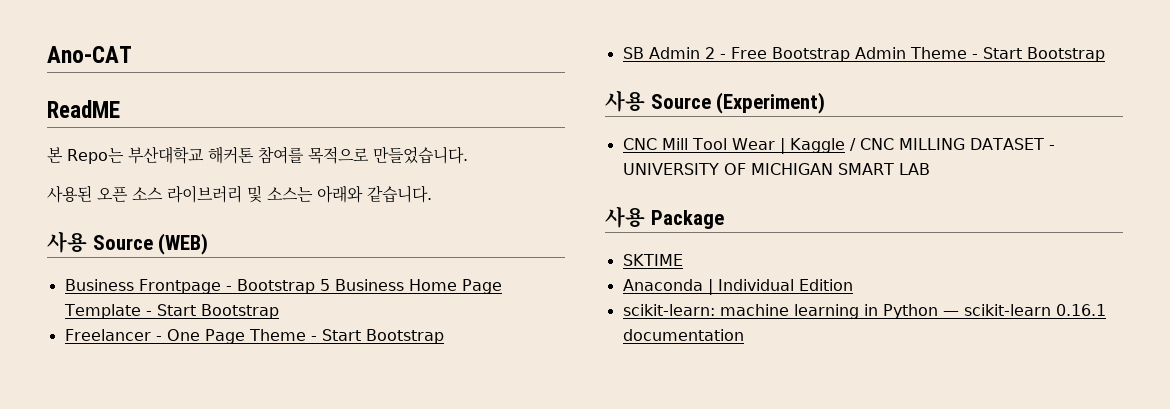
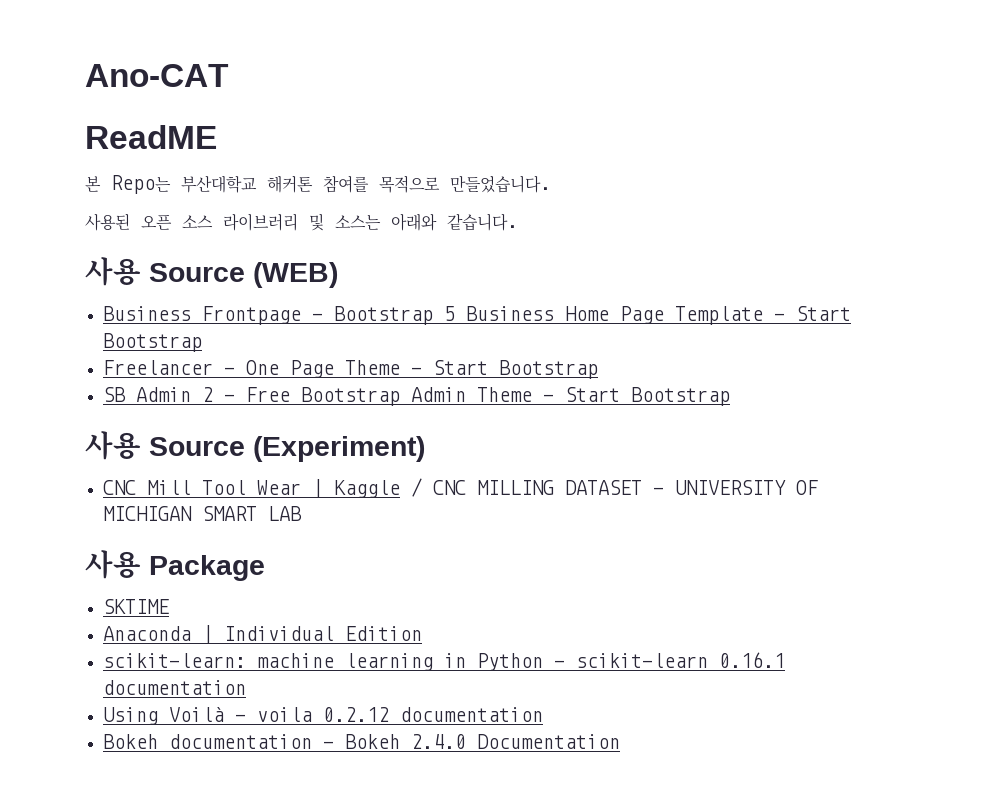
+ Using Voilà — voila 0.2.12 documentation
+ Bokeh documentation — Bokeh 2.4.0 Documentation

